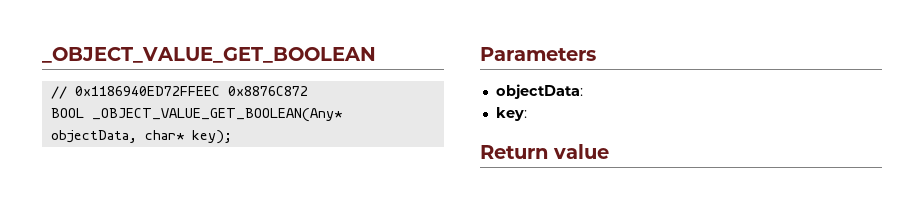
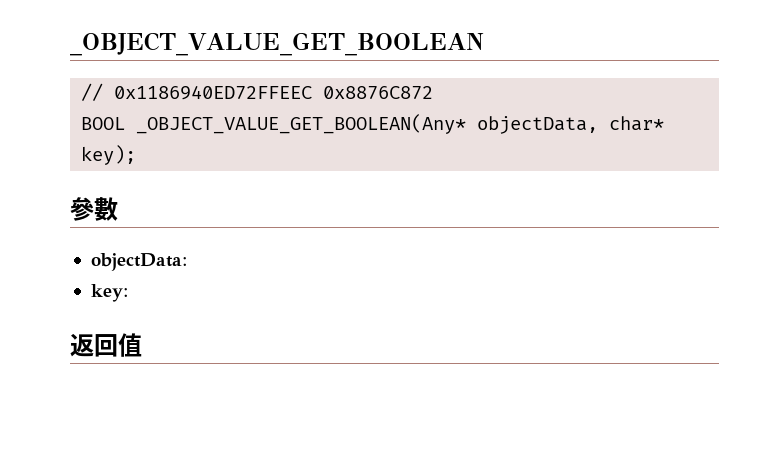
- Parameters
+ 參數
- Return value
+ 返回值

